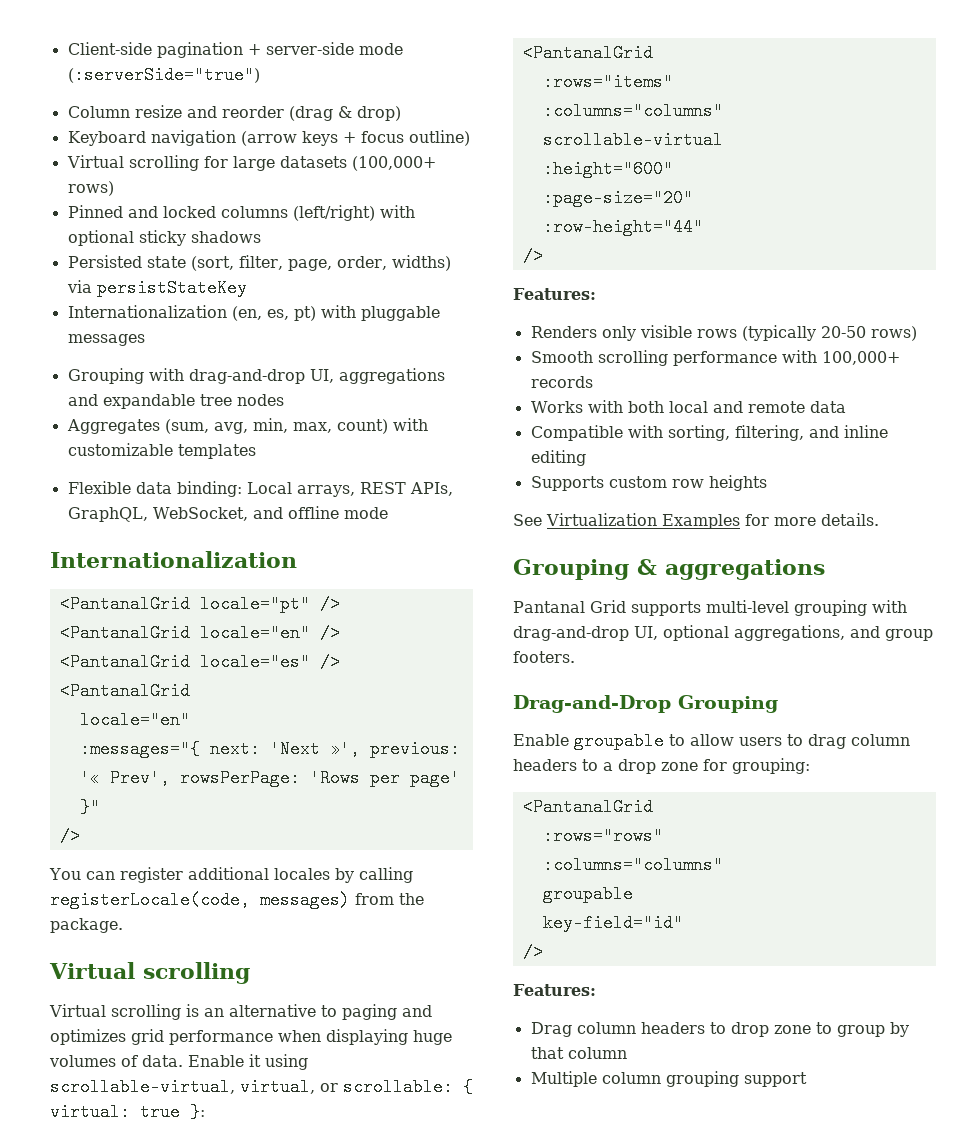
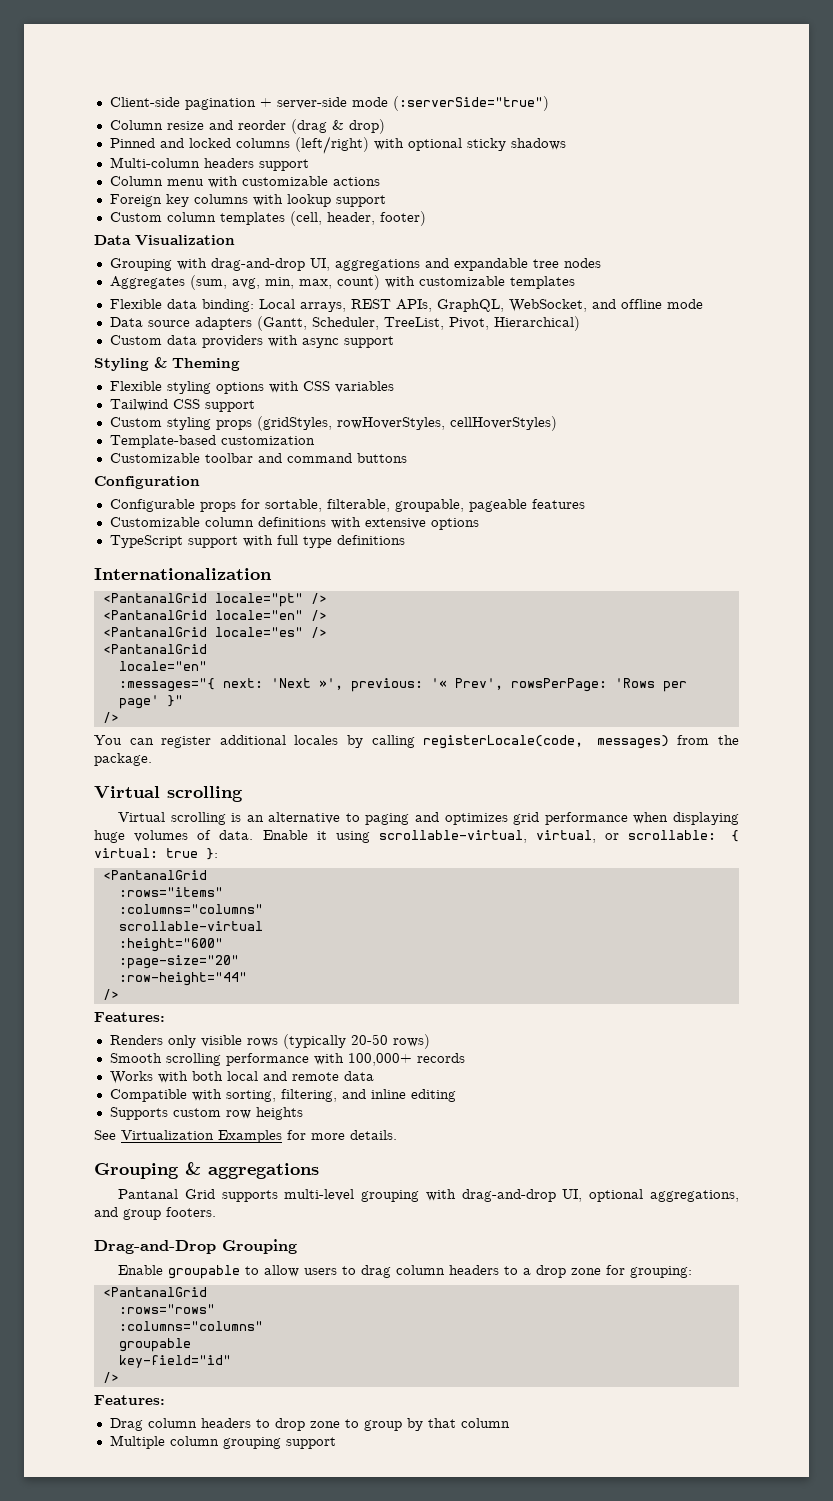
- Keyboard navigation (arrow keys + focus outline)
- Virtual scrolling for large datasets (100,000+ rows)
- Persisted state (sort, filter, page, order, widths) via persistStateKey
- Internationalization (en, es, pt) with pluggable messages
+ Multi-column headers support
+ Column menu with customizable actions
+ Foreign key columns with lookup support
+ Custom column templates (cell, header, footer)
+ Data Visualization
+ Data source adapters (Gantt, Scheduler, TreeList, Pivot, Hierarchical)
+ Custom data providers with async support
+ Styling & Theming
+ Flexible styling options with CSS variables
+ Tailwind CSS support
+ Custom styling props (gridStyles, rowHoverStyles, cellHoverStyles)
+ Template-based customization
+ Customizable toolbar and command buttons
+ Configuration
+ Configurable props for sortable, filterable, groupable, pageable features
+ Customizable column definitions with extensive options
+ TypeScript support with full type definitions

